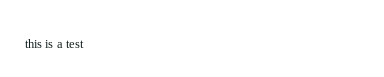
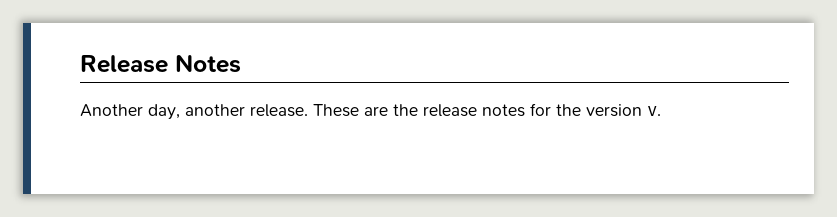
- this is a test
+ Release Notes
+ Another day, another release. These are the release notes for the version v.

